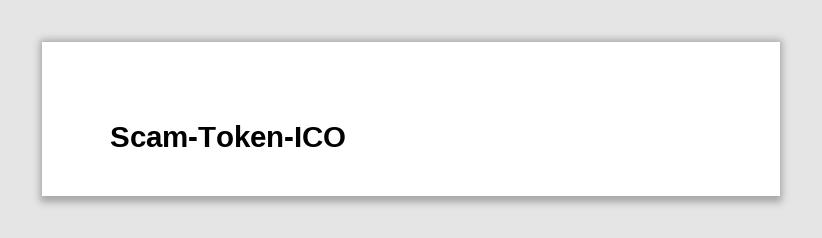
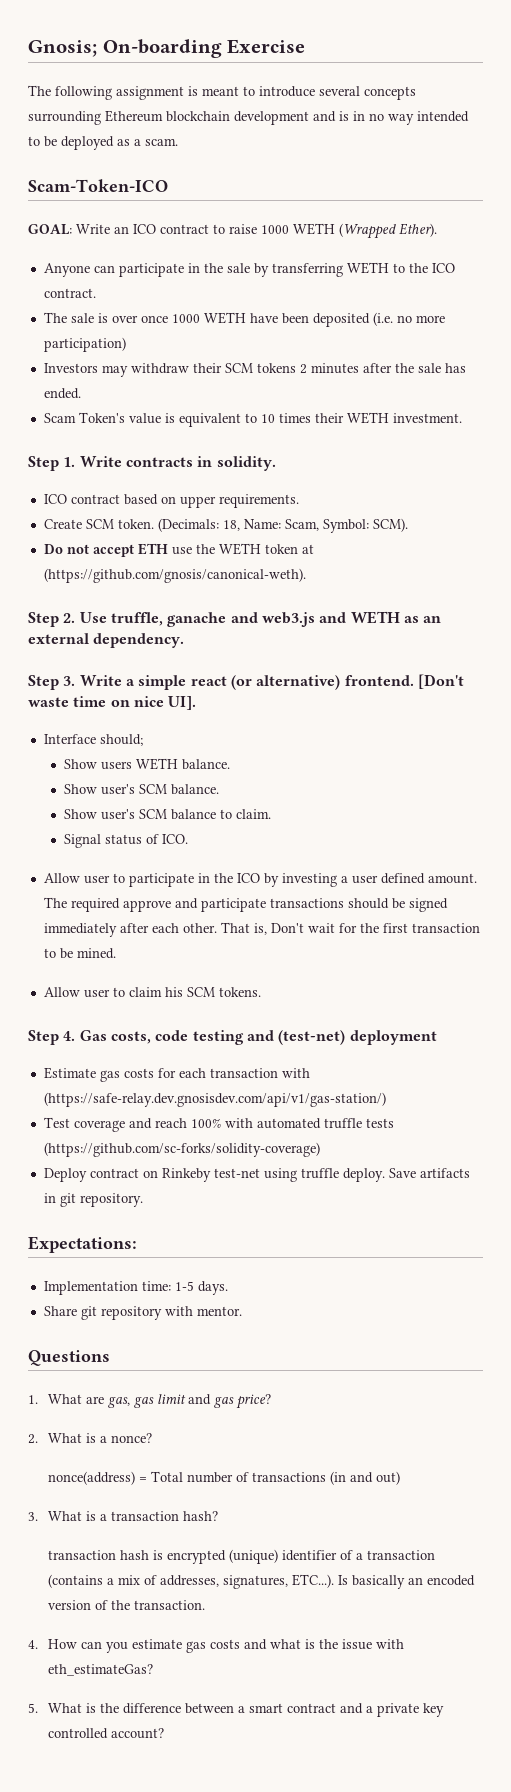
+ Gnosis; On-boarding Exercise
+ The following assignment is meant to introduce several concepts surrounding Ethereum blockchain development and is in no way intended to be deployed as a scam.
  Scam-Token-ICO
+ GOAL: Write an ICO contract to raise 1000 WETH (Wrapped Ether).
+ Anyone can participate in the sale by transferring WETH to the ICO contract.
+ The sale is over once 1000 WETH have been deposited (i.e. no more participation)
+ Investors may withdraw their SCM tokens 2 minutes after the sale has ended.
+ Scam Token's value is equivalent to 10 times their WETH investment.
+ Step 1. Write contracts in solidity.
+ ICO contract based on upper requirements.
+ Create SCM token. (Decimals: 18, Name: Scam, Symbol: SCM).
+ Do not accept ETH use the WETH token at (https://github.com/gnosis/canonical-weth).
+ Step 2. Use truffle, ganache and web3.js and WETH as an external dependency.
+ Step 3. Write a simple react (or alternative) frontend. [Don't waste time on nice UI].
+ Interface should;
+ Show users WETH balance.
+ Show user's SCM balance.
+ Show user's SCM balance to claim.
+ Signal status of ICO.
+ Allow user to participate in the ICO by investing a user defined amount. The required approve and participate transactions should be signed immediately after each other. That is, Don't wait for the first transaction to be mined.
+ Allow user to claim his SCM tokens.
+ Step 4. Gas costs, code testing and (test-net) deployment
+ Estimate gas costs for each transaction with (https://safe-relay.dev.gnosisdev.com/api/v1/gas-station/)
+ Test coverage and reach 100% with automated truffle tests (https://github.com/sc-forks/solidity-coverage)
+ Deploy contract on Rinkeby test-net using truffle deploy. Save artifacts in git repository.
+ Expectations:
+ Implementation time: 1-5 days.
+ Share git repository with mentor.
+ Questions
+ 1. What are gas, gas limit and gas price?
+ 2. What is a nonce?
+ nonce(address) = Total number of transactions (in and out)
+ 3. What is a transaction hash?
+ transaction hash is encrypted (unique) identifier of a transaction (contains a mix of addresses, signatures, ETC...). Is basically an encoded version of the transaction.
+ 4. How can you estimate gas costs and what is the issue with eth_estimateGas?
+ 5. What is the difference between a smart contract and a private key controlled account?

